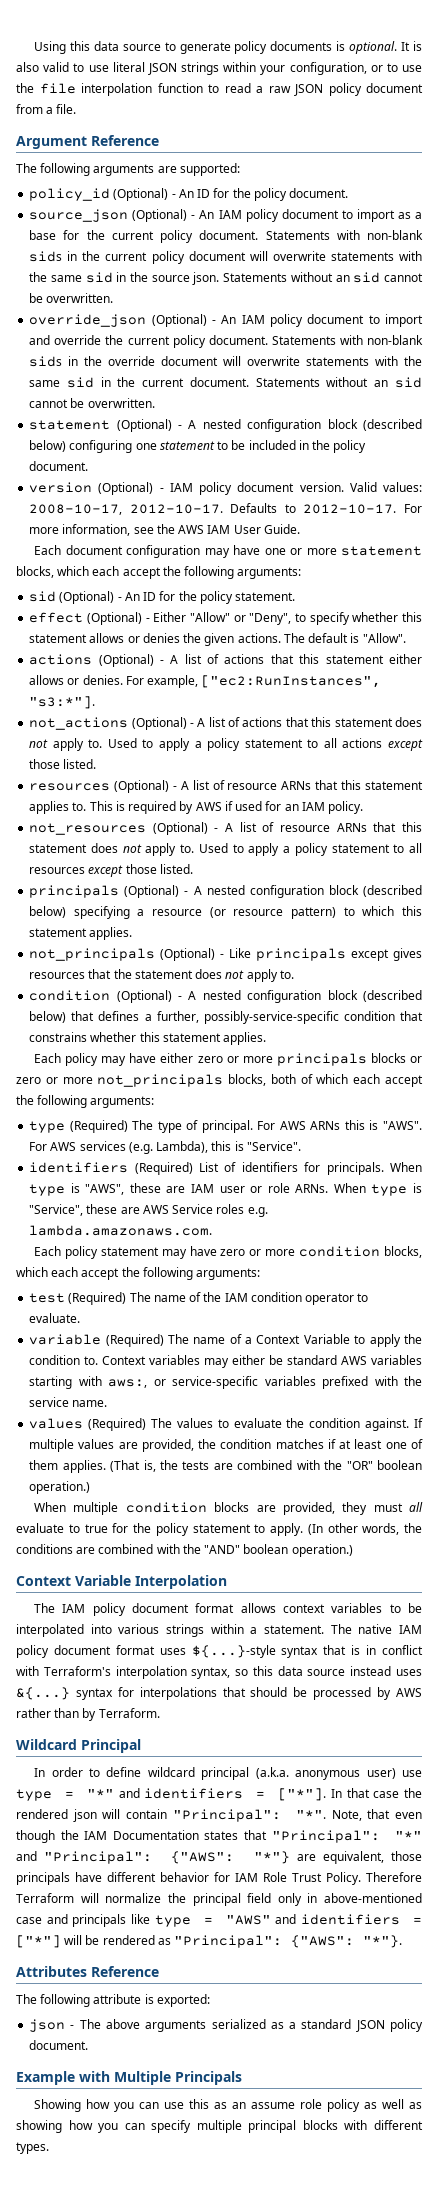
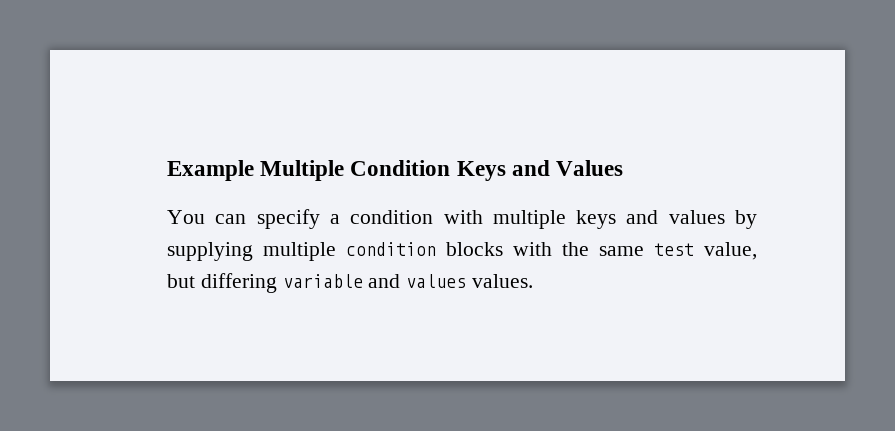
- Using this data source to generate policy documents is optional. It is also valid to use literal JSON strings within your configuration, or to use the file interpolation function to read a raw JSON policy document from a file.
- Argument Reference
- The following arguments are supported:
- policy_id (Optional) - An ID for the policy document.
- source_json (Optional) - An IAM policy document to import as a base for the current policy document. Statements with non-blank sids in the current policy document will overwrite statements with the same sid in the source json. Statements without an sid cannot be overwritten.
- override_json (Optional) - An IAM policy document to import and override the current policy document. Statements with non-blank sids in the override document will overwrite statements with the same sid in the current document. Statements without an sid cannot be overwritten.
- statement (Optional) - A nested configuration block (described below) configuring one statement to be included in the policy document.
- version (Optional) - IAM policy document version. Valid values: 2008-10-17, 2012-10-17. Defaults to 2012-10-17. For more information, see the AWS IAM User Guide.
- Each document configuration may have one or more statement blocks, which each accept the following arguments:
- sid (Optional) - An ID for the policy statement.
- effect (Optional) - Either "Allow" or "Deny", to specify whether this statement allows or denies the given actions. The default is "Allow".
- actions (Optional) - A list of actions that this statement either allows or denies. For example, ["ec2:RunInstances", "s3:*"].
- not_actions (Optional) - A list of actions that this statement does not apply to. Used to apply a policy statement to all actions except those listed.
- resources (Optional) - A list of resource ARNs that this statement applies to. This is required by AWS if used for an IAM policy.
- not_resources (Optional) - A list of resource ARNs that this statement does not apply to. Used to apply a policy statement to all resources except those listed.
- principals (Optional) - A nested configuration block (described below) specifying a resource (or resource pattern) to which this statement applies.
- not_principals (Optional) - Like principals except gives resources that the statement does not apply to.
- condition (Optional) - A nested configuration block (described below) that defines a further, possibly-service-specific condition that constrains whether this statement applies.
- Each policy may have either zero or more principals blocks or zero or more not_principals blocks, both of which each accept the following arguments:
- type (Required) The type of principal. For AWS ARNs this is "AWS". For AWS services (e.g. Lambda), this is "Service".
- identifiers (Required) List of identifiers for principals. When type is "AWS", these are IAM user or role ARNs. When type is "Service", these are AWS Service roles e.g. lambda.amazonaws.com.
- Each policy statement may have zero or more condition blocks, which each accept the following arguments:
- test (Required) The name of the IAM condition operator to evaluate.
- variable (Required) The name of a Context Variable to apply the condition to. Context variables may either be standard AWS variables starting with aws:, or service-specific variables prefixed with the service name.
- values (Required) The values to evaluate the condition against. If multiple values are provided, the condition matches if at least one of them applies. (That is, the tests are combined with the "OR" boolean operation.)
- When multiple condition blocks are provided, they must all evaluate to true for the policy statement to apply. (In other words, the conditions are combined with the "AND" boolean operation.)
- Context Variable Interpolation
- The IAM policy document format allows context variables to be interpolated into various strings within a statement. The native IAM policy document format uses ${...}-style syntax that is in conflict with Terraform's interpolation syntax, so this data source instead uses &{...} syntax for interpolations that should be processed by AWS rather than by Terraform.
- Wildcard Principal
- In order to define wildcard principal (a.k.a. anonymous user) use type = "*" and identifiers = ["*"]. In that case the rendered json will contain "Principal": "*". Note, that even though the IAM Documentation states that "Principal": "*" and "Principal": {"AWS": "*"} are equivalent, those principals have different behavior for IAM Role Trust Policy. Therefore Terraform will normalize the principal field only in above-mentioned case and principals like type = "AWS" and identifiers = ["*"] will be rendered as "Principal": {"AWS": "*"}.
- Attributes Reference
- The following attribute is exported:
- json - The above arguments serialized as a standard JSON policy document.
- Example with Multiple Principals
- Showing how you can use this as an assume role policy as well as showing how you can specify multiple principal blocks with different types.
+ Example Multiple Condition Keys and Values
+ You can specify a condition with multiple keys and values by supplying multiple condition blocks with the same test value, but differing variable and values values.

